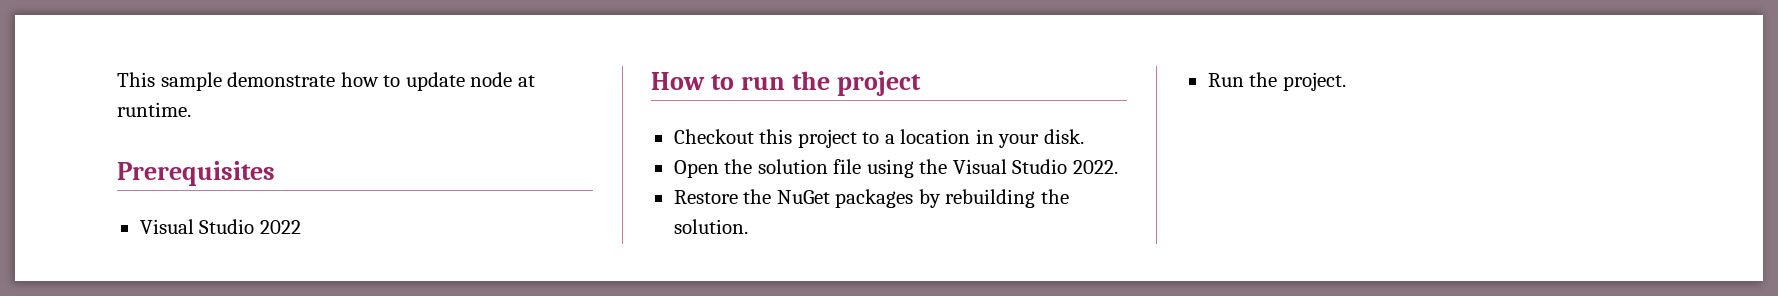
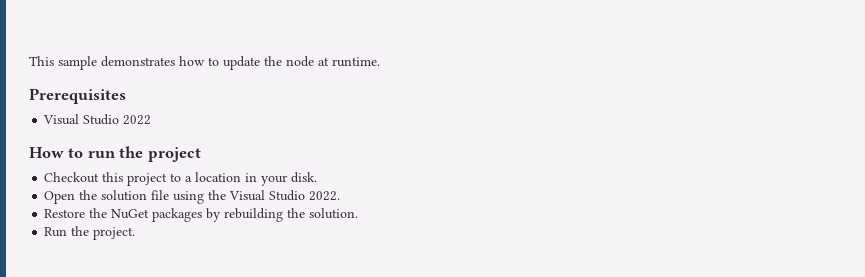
- This sample demonstrate how to update node at runtime.
+ This sample demonstrates how to update the node at runtime.

